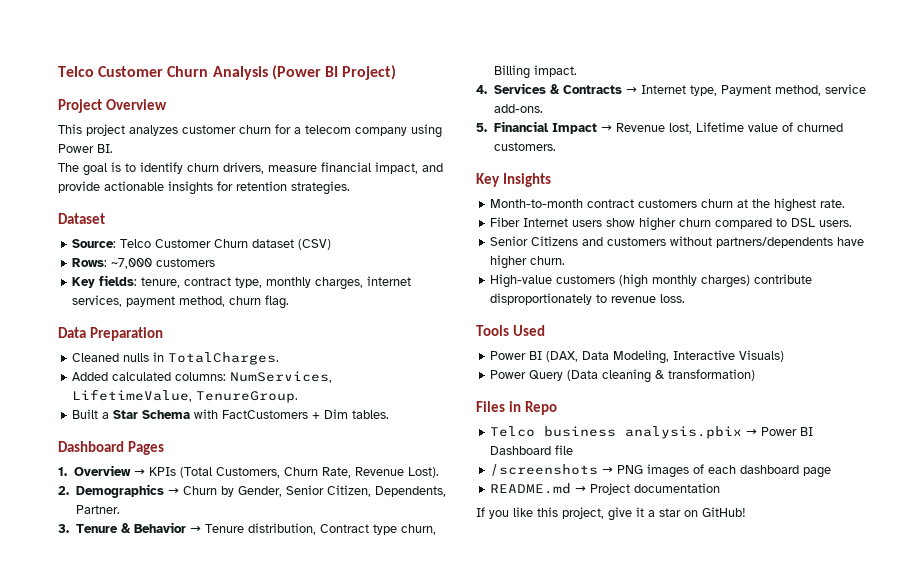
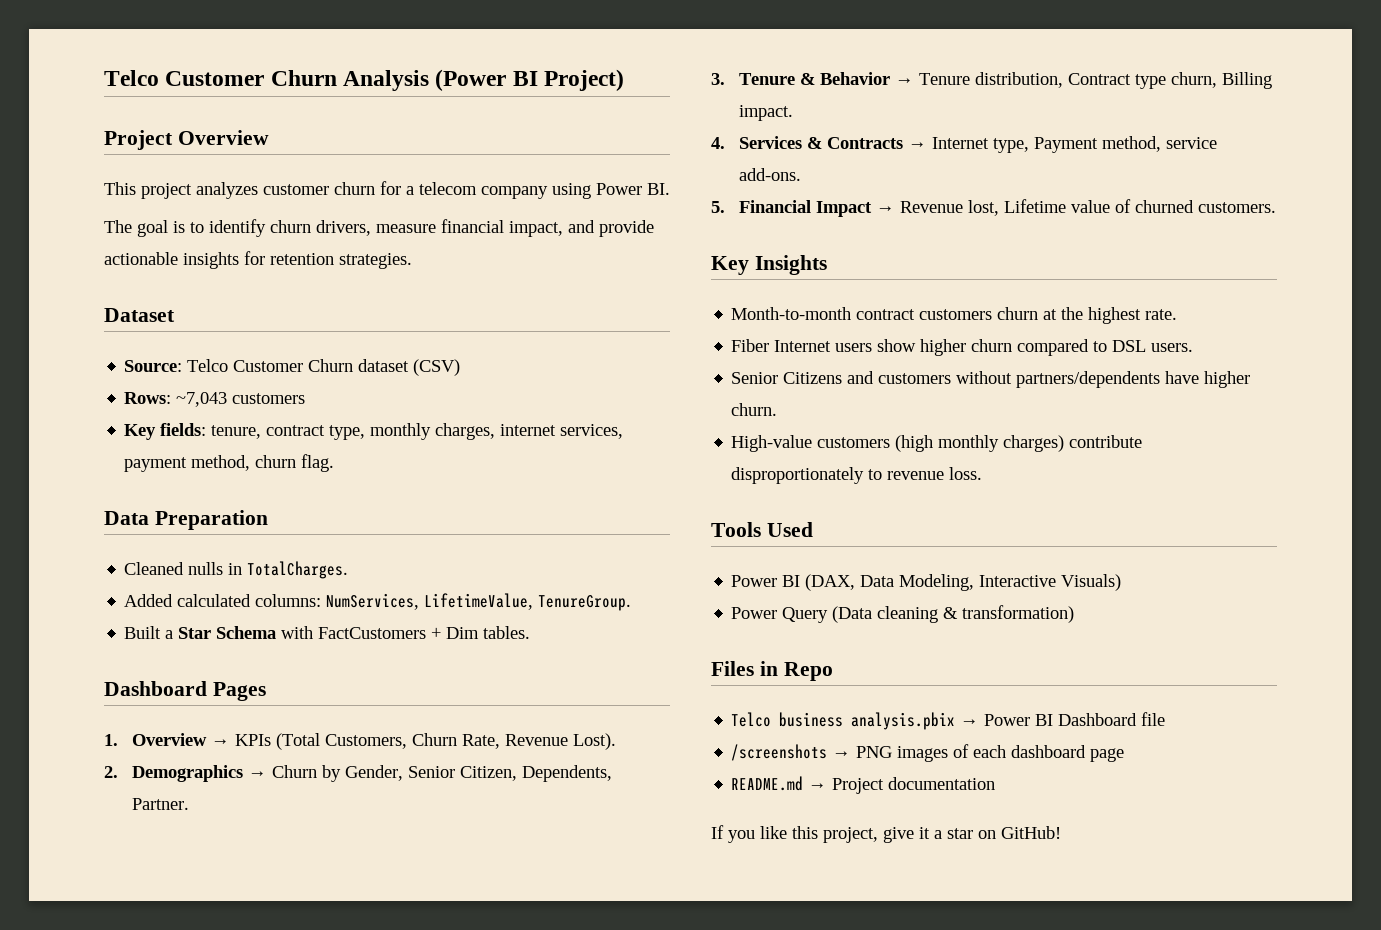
- Rows: ~7,000 customers
+ Rows: ~7,043 customers

